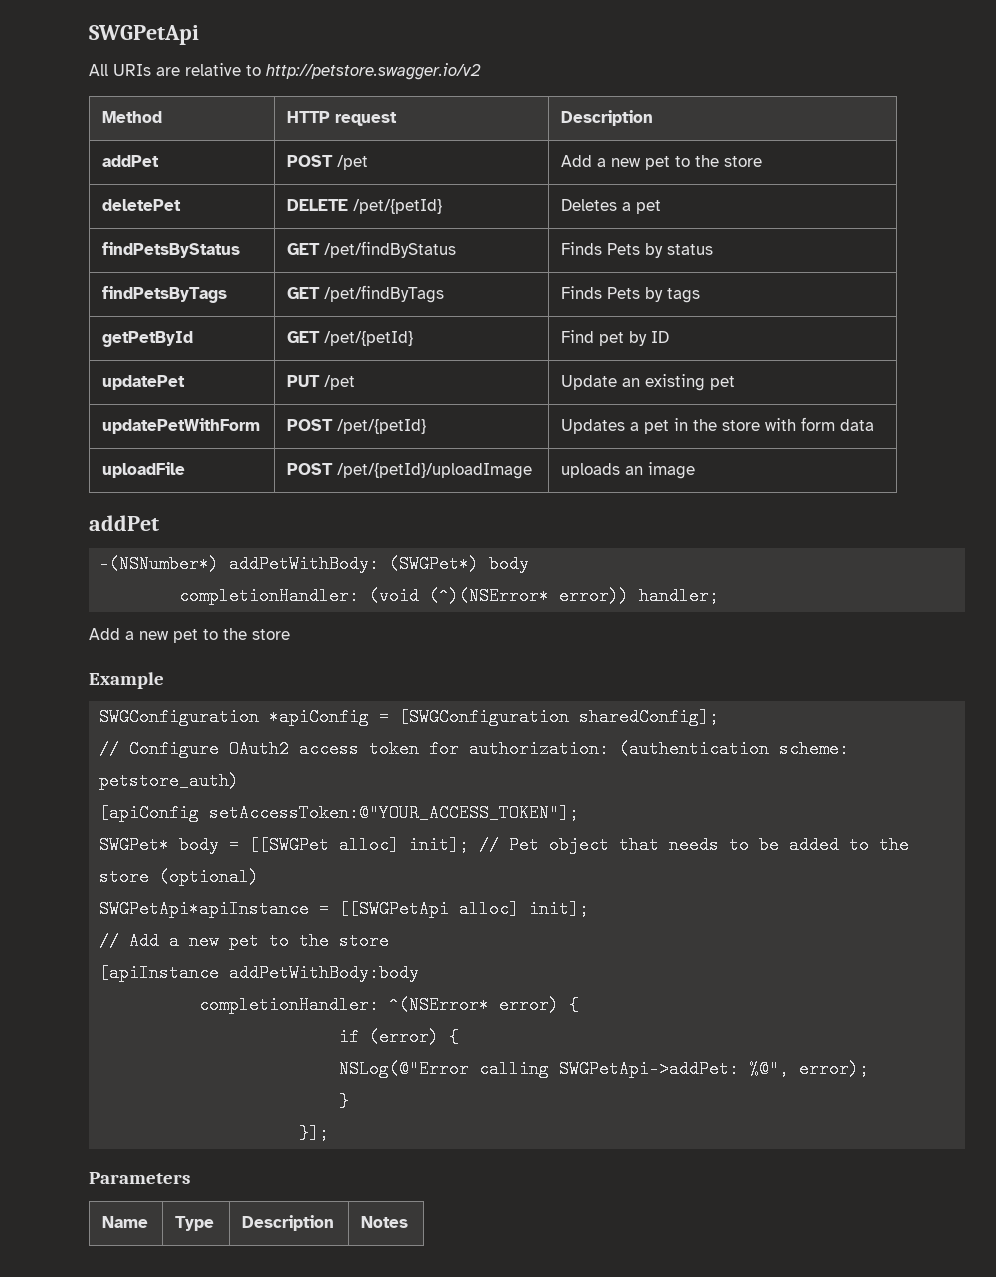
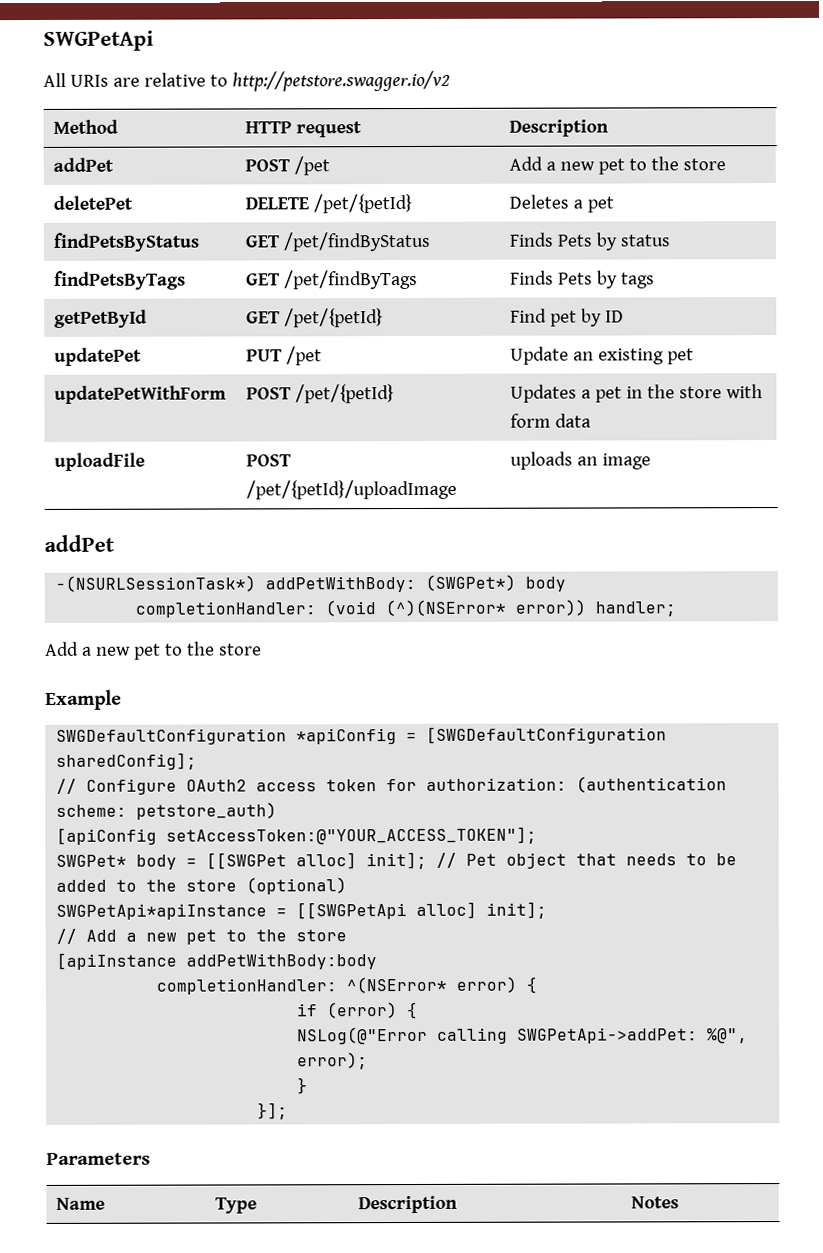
- -(NSNumber*) addPetWithBody: (SWGPet*) body
+ -(NSURLSessionTask*) addPetWithBody: (SWGPet*) body
- SWGConfiguration *apiConfig = [SWGConfiguration sharedConfig];
+ SWGDefaultConfiguration *apiConfig = [SWGDefaultConfiguration sharedConfig];

